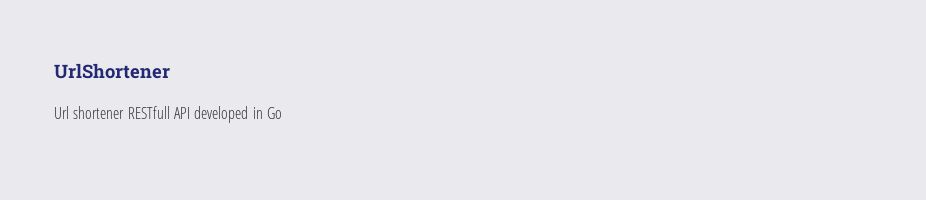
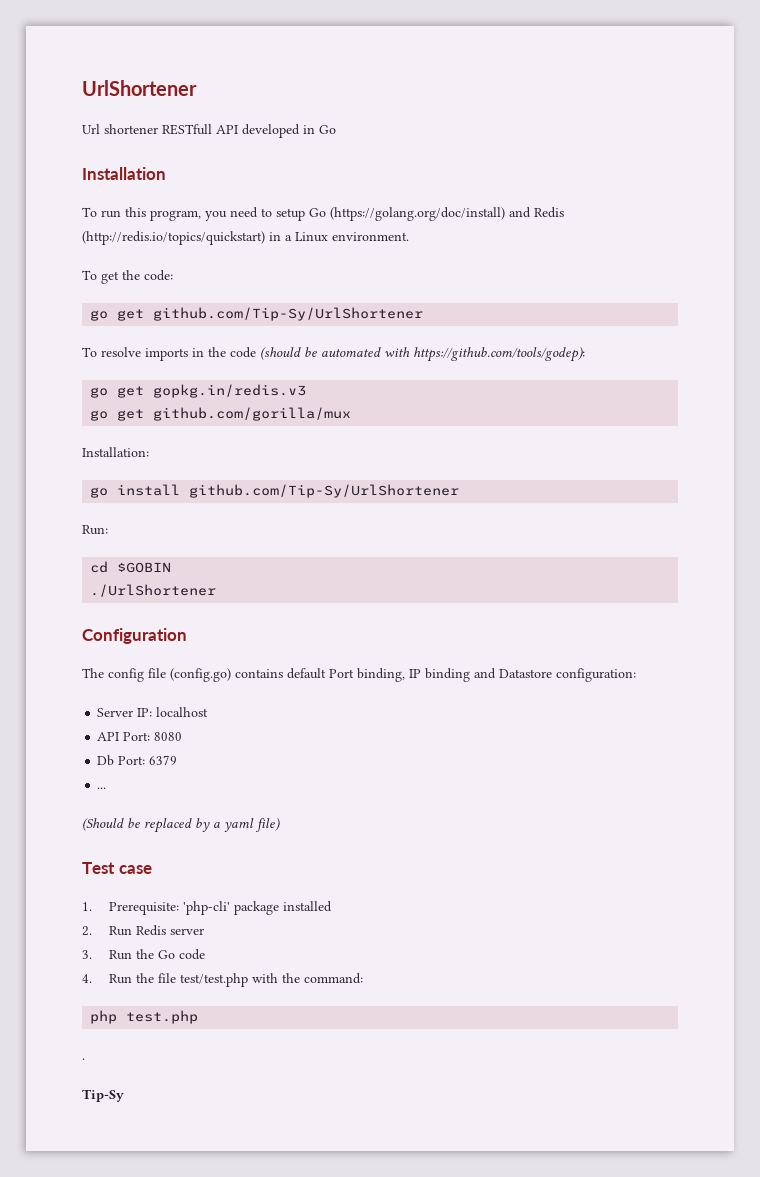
+ Installation
+ To run this program, you need to setup Go (https://golang.org/doc/install) and Redis (http://redis.io/topics/quickstart) in a Linux environment.
+ To get the code:
+ go get github.com/Tip-Sy/UrlShortener
+ To resolve imports in the code (should be automated with https://github.com/tools/godep):
+ go get gopkg.in/redis.v3
+ go get github.com/gorilla/mux
+ Installation:
+ go install github.com/Tip-Sy/UrlShortener
+ Run:
+ cd $GOBIN
+ ./UrlShortener
+ Configuration
+ The config file (config.go) contains default Port binding, IP binding and Datastore configuration:
+ Server IP: localhost
+ API Port: 8080
+ Db Port: 6379
+ ...
+ (Should be replaced by a yaml file)
+ Test case
+ 1. Prerequisite: 'php-cli' package installed
+ 2. Run Redis server
+ 3. Run the Go code
+ 4. Run the file test/test.php with the command:
+ php test.php
+ .
+ Tip-Sy

